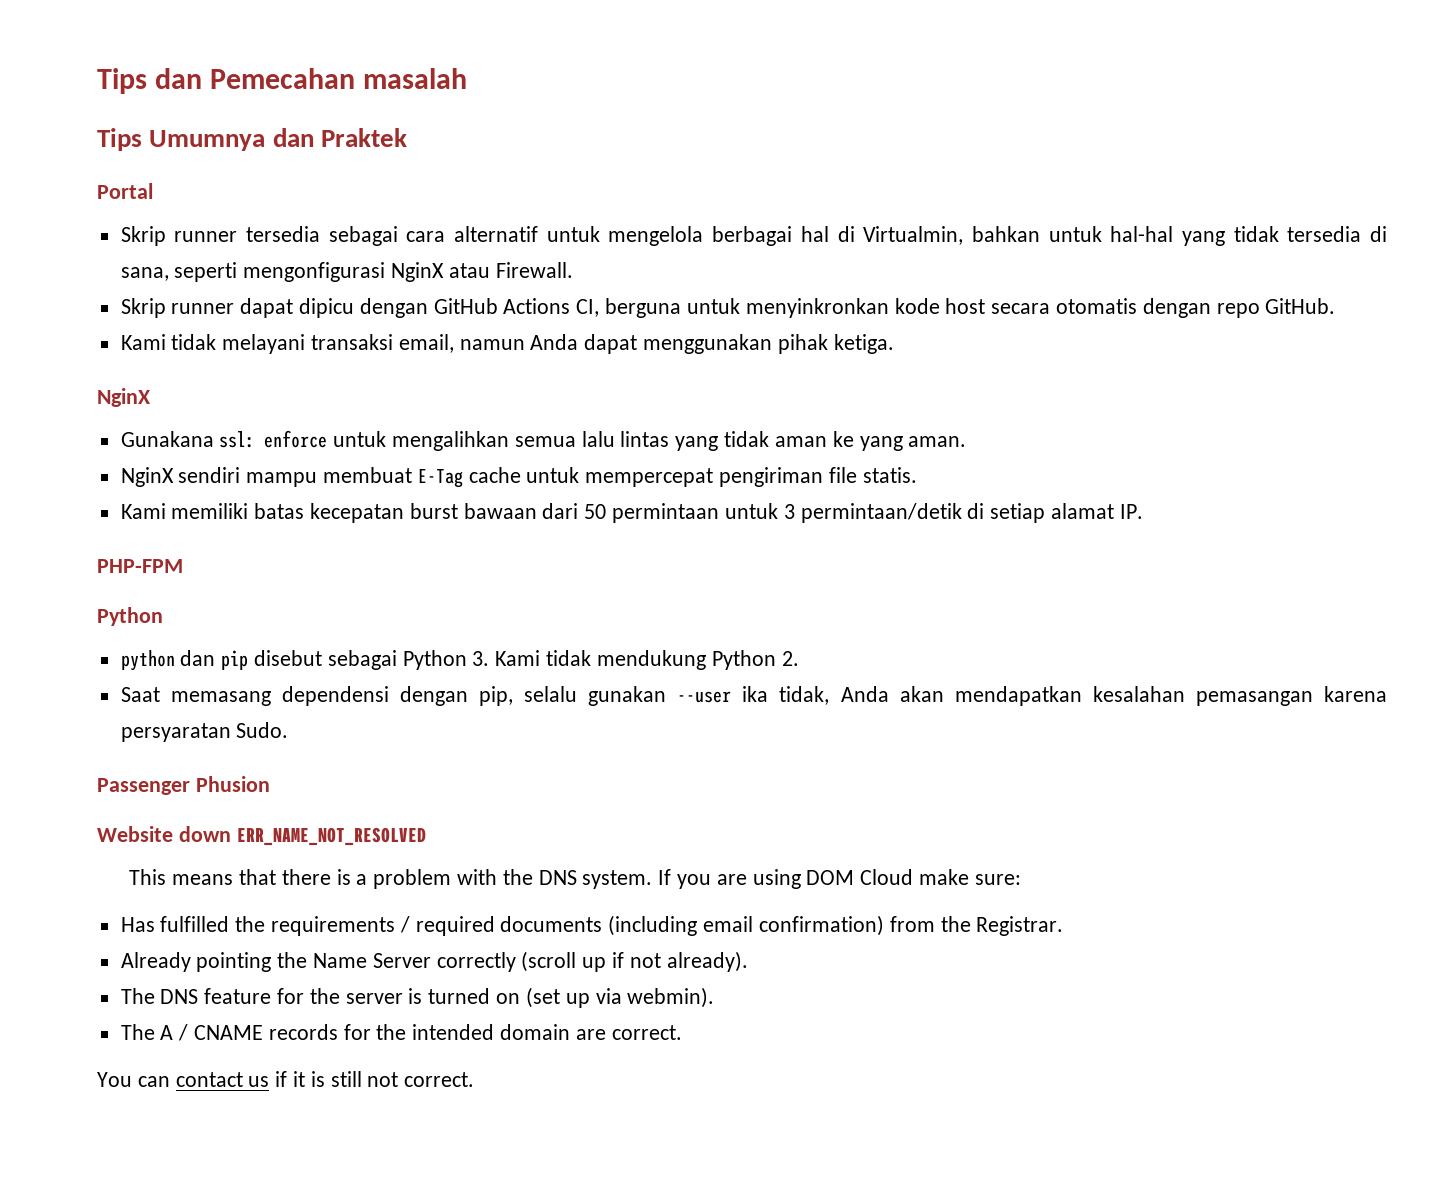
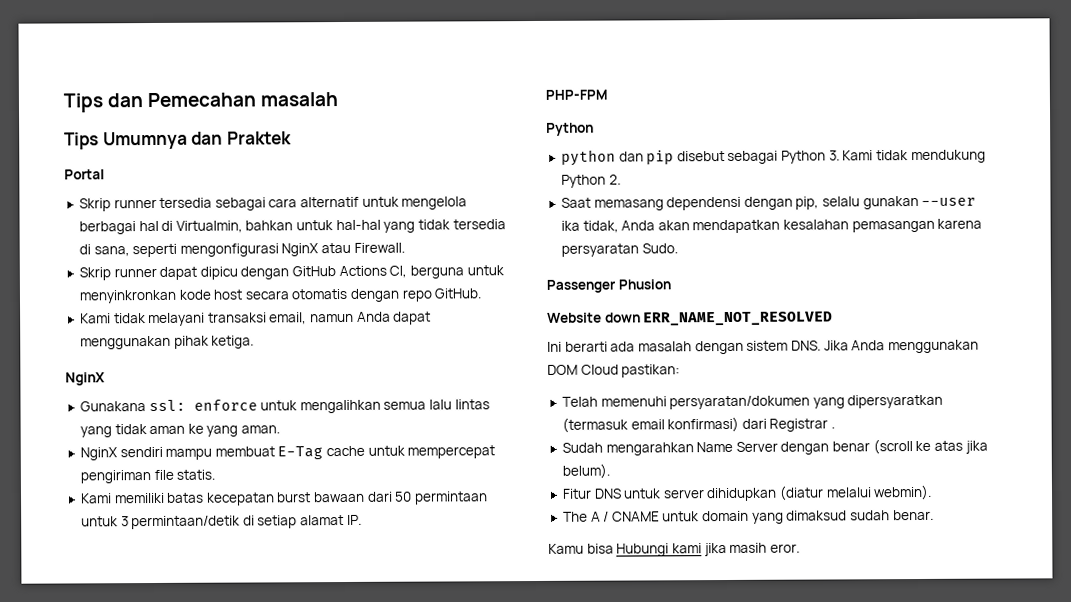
- This means that there is a problem with the DNS system. If you are using DOM Cloud make sure:
- Has fulfilled the requirements / required documents (including email confirmation) from the Registrar.
- Already pointing the Name Server correctly (scroll up if not already).
- The DNS feature for the server is turned on (set up via webmin).
+ Ini berarti ada masalah dengan sistem DNS. Jika Anda menggunakan DOM Cloud pastikan:
+ Telah memenuhi persyaratan/dokumen yang dipersyaratkan (termasuk email konfirmasi) dari Registrar .
+ Sudah mengarahkan Name Server dengan benar (scroll ke atas jika belum).
+ Fitur DNS untuk server dihidupkan (diatur melalui webmin).
- The A / CNAME records for the intended domain are correct.
- You can contact us if it is still not correct.
+ The A / CNAME untuk domain yang dimaksud sudah benar.
+ Kamu bisa Hubungi kami jika masih eror.

